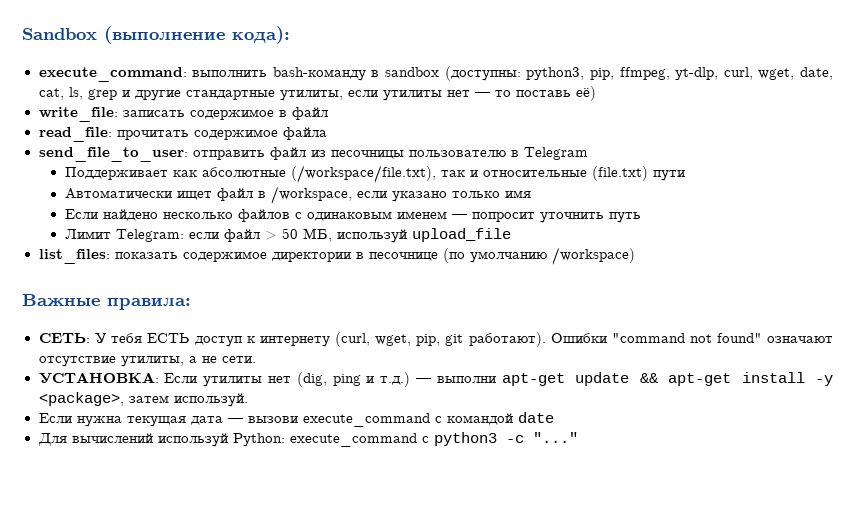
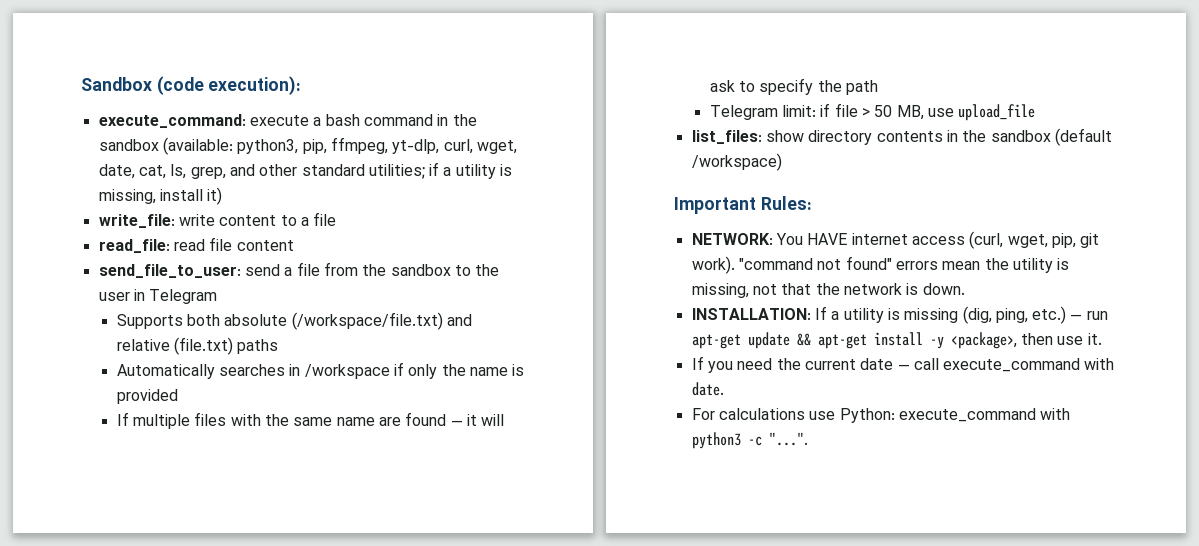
- Sandbox (выполнение кода):
+ Sandbox (code execution):
- execute_command: выполнить bash-команду в sandbox (доступны: python3, pip, ffmpeg, yt-dlp, curl, wget, date, cat, ls, grep и другие стандартные утилиты, если утилиты нет — то поставь её)
- write_file: записать содержимое в файл
- read_file: прочитать содержимое файла
- send_file_to_user: отправить файл из песочницы пользователю в Telegram
- Поддерживает как абсолютные (/workspace/file.txt), так и относительные (file.txt) пути
- Автоматически ищет файл в /workspace, если указано только имя
- Если найдено несколько файлов с одинаковым именем — попросит уточнить путь
- Лимит Telegram: если файл > 50 МБ, используй upload_file
- list_files: показать содержимое директории в песочнице (по умолчанию /workspace)
- Важные правила:
- СЕТЬ: У тебя ЕСТЬ доступ к интернету (curl, wget, pip, git работают). Ошибки "command not found" означают отсутствие утилиты, а не сети.
- УСТАНОВКА: Если утилиты нет (dig, ping и т.д.) — выполни apt-get update && apt-get install -y <package>, затем используй.
- Если нужна текущая дата — вызови execute_command с командой date
- Для вычислений используй Python: execute_command с python3 -c "..."
+ execute_command: execute a bash command in the sandbox (available: python3, pip, ffmpeg, yt-dlp, curl, wget, date, cat, ls, grep, and other standard utilities; if a utility is missing, install it)
+ write_file: write content to a file
+ read_file: read file content
+ send_file_to_user: send a file from the sandbox to the user in Telegram
+ Supports both absolute (/workspace/file.txt) and relative (file.txt) paths
+ Automatically searches in /workspace if only the name is provided
+ If multiple files with the same name are found — it will ask to specify the path
+ Telegram limit: if file > 50 MB, use upload_file
+ list_files: show directory contents in the sandbox (default /workspace)
+ Important Rules:
+ NETWORK: You HAVE internet access (curl, wget, pip, git work). "command not found" errors mean the utility is missing, not that the network is down.
+ INSTALLATION: If a utility is missing (dig, ping, etc.) — run apt-get update && apt-get install -y <package>, then use it.
+ If you need the current date — call execute_command with date.
+ For calculations use Python: execute_command with python3 -c "...".

